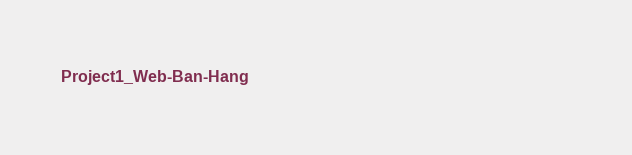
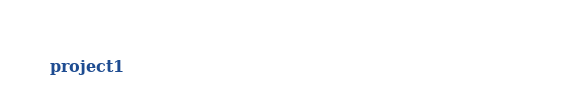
- Project1_Web-Ban-Hang
+ project1

